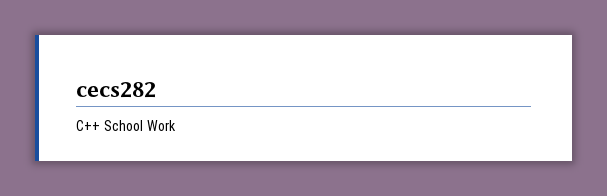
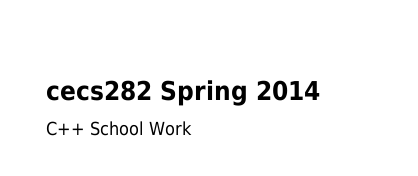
- cecs282
+ cecs282 Spring 2014

